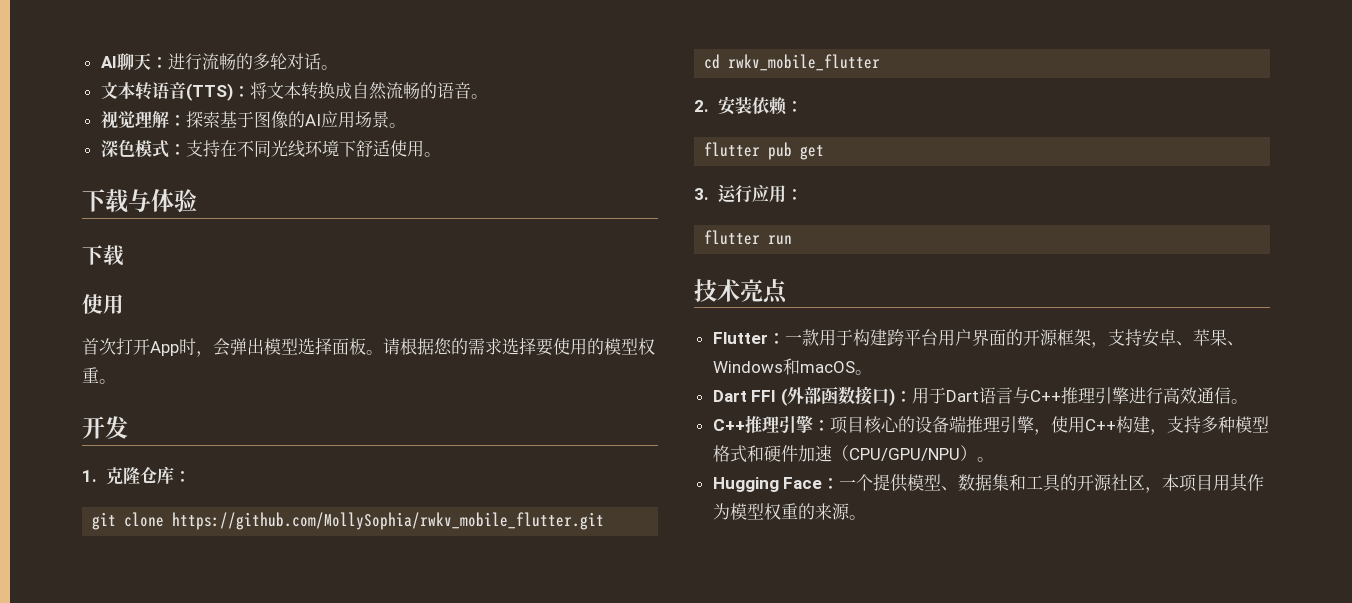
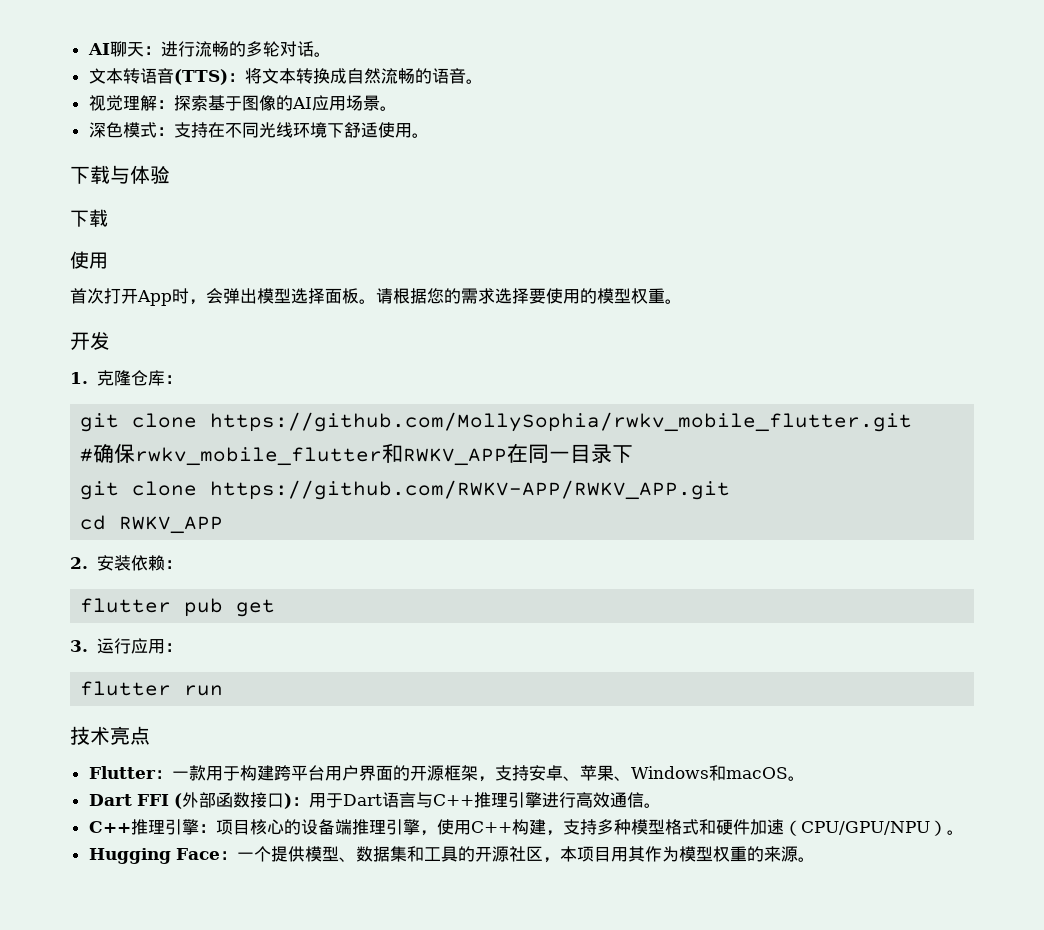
+ #确保rwkv_mobile_flutter和RWKV_APP在同一目录下
+ git clone https://github.com/RWKV-APP/RWKV_APP.git
- cd rwkv_mobile_flutter
+ cd RWKV_APP

